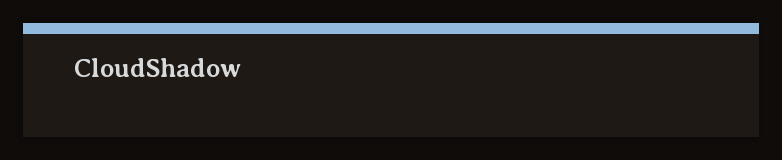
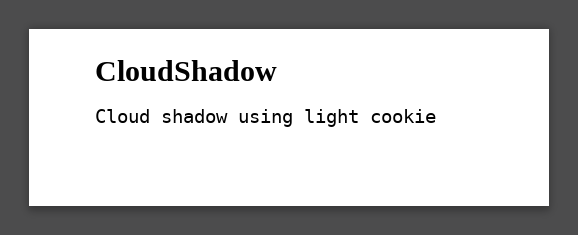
+ Cloud shadow using light cookie

